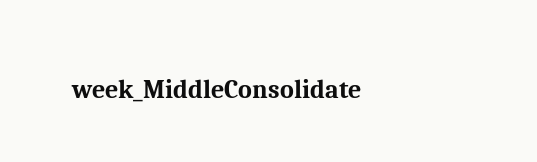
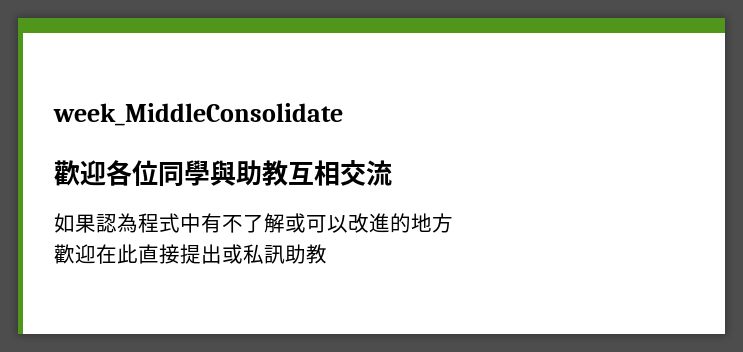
+ 歡迎各位同學與助教互相交流
+ 如果認為程式中有不了解或可以改進的地方
+ 歡迎在此直接提出或私訊助教

